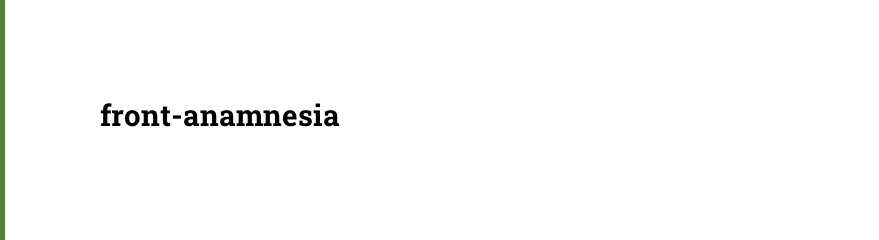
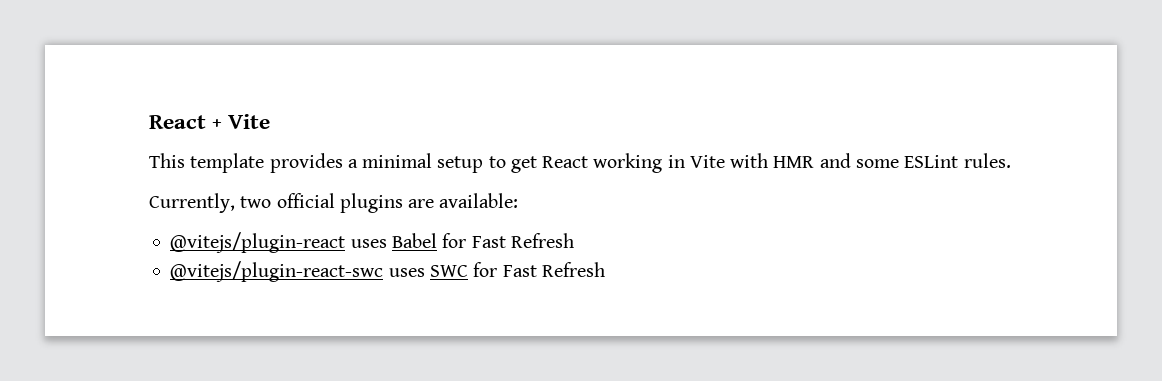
- front-anamnesia
+ React + Vite
+ This template provides a minimal setup to get React working in Vite with HMR and some ESLint rules.
+ Currently, two official plugins are available:
+ @vitejs/plugin-react uses Babel for Fast Refresh
+ @vitejs/plugin-react-swc uses SWC for Fast Refresh

